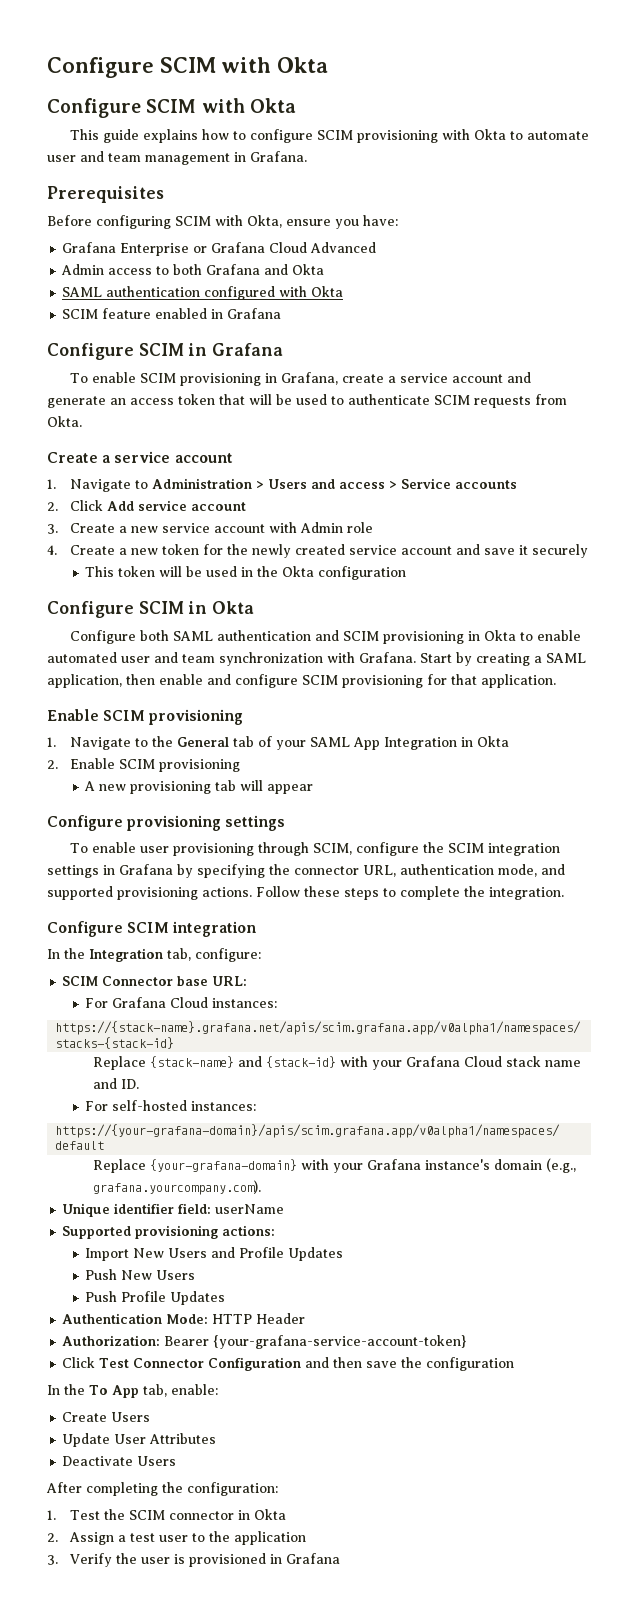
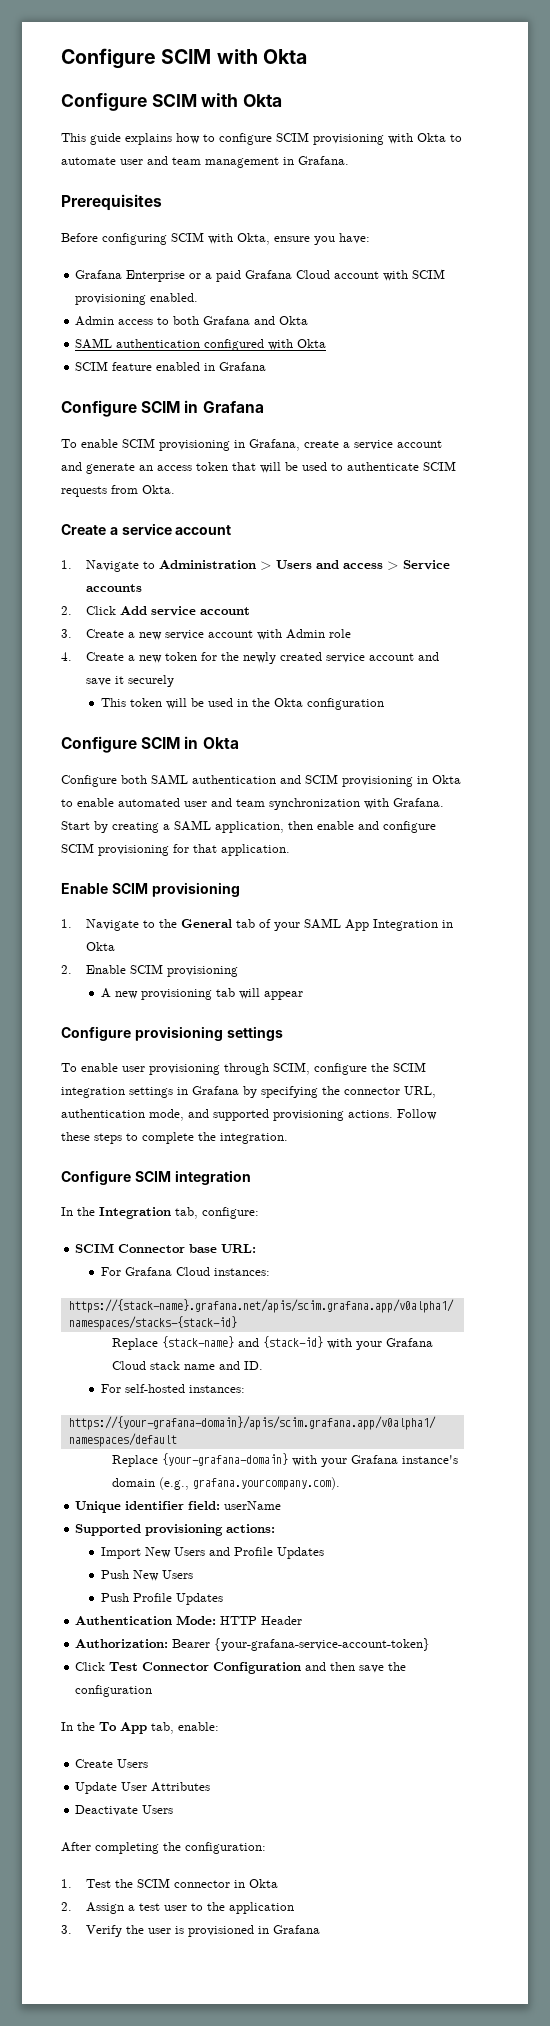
- Grafana Enterprise or Grafana Cloud Advanced
+ Grafana Enterprise or a paid Grafana Cloud account with SCIM provisioning enabled.

